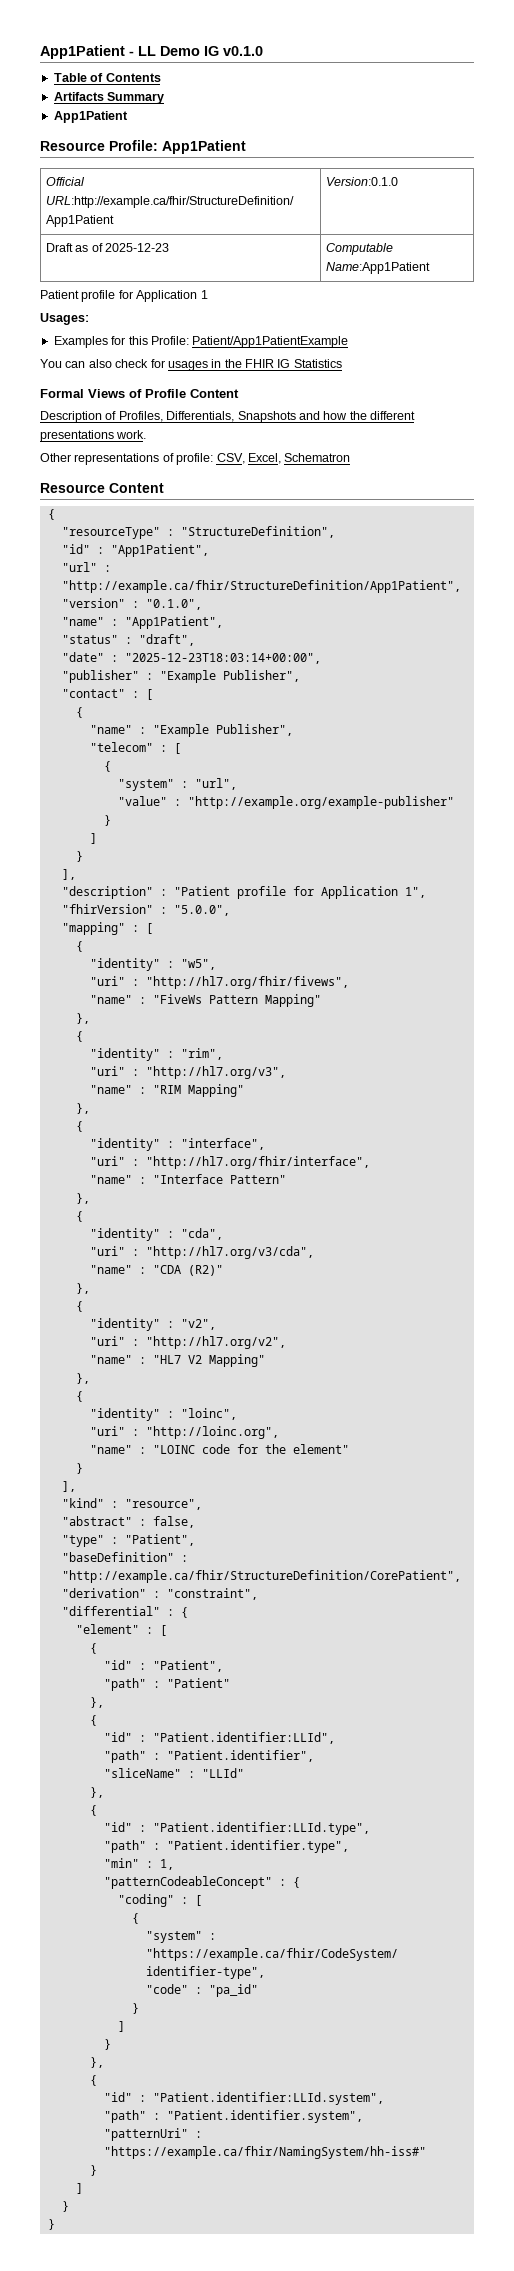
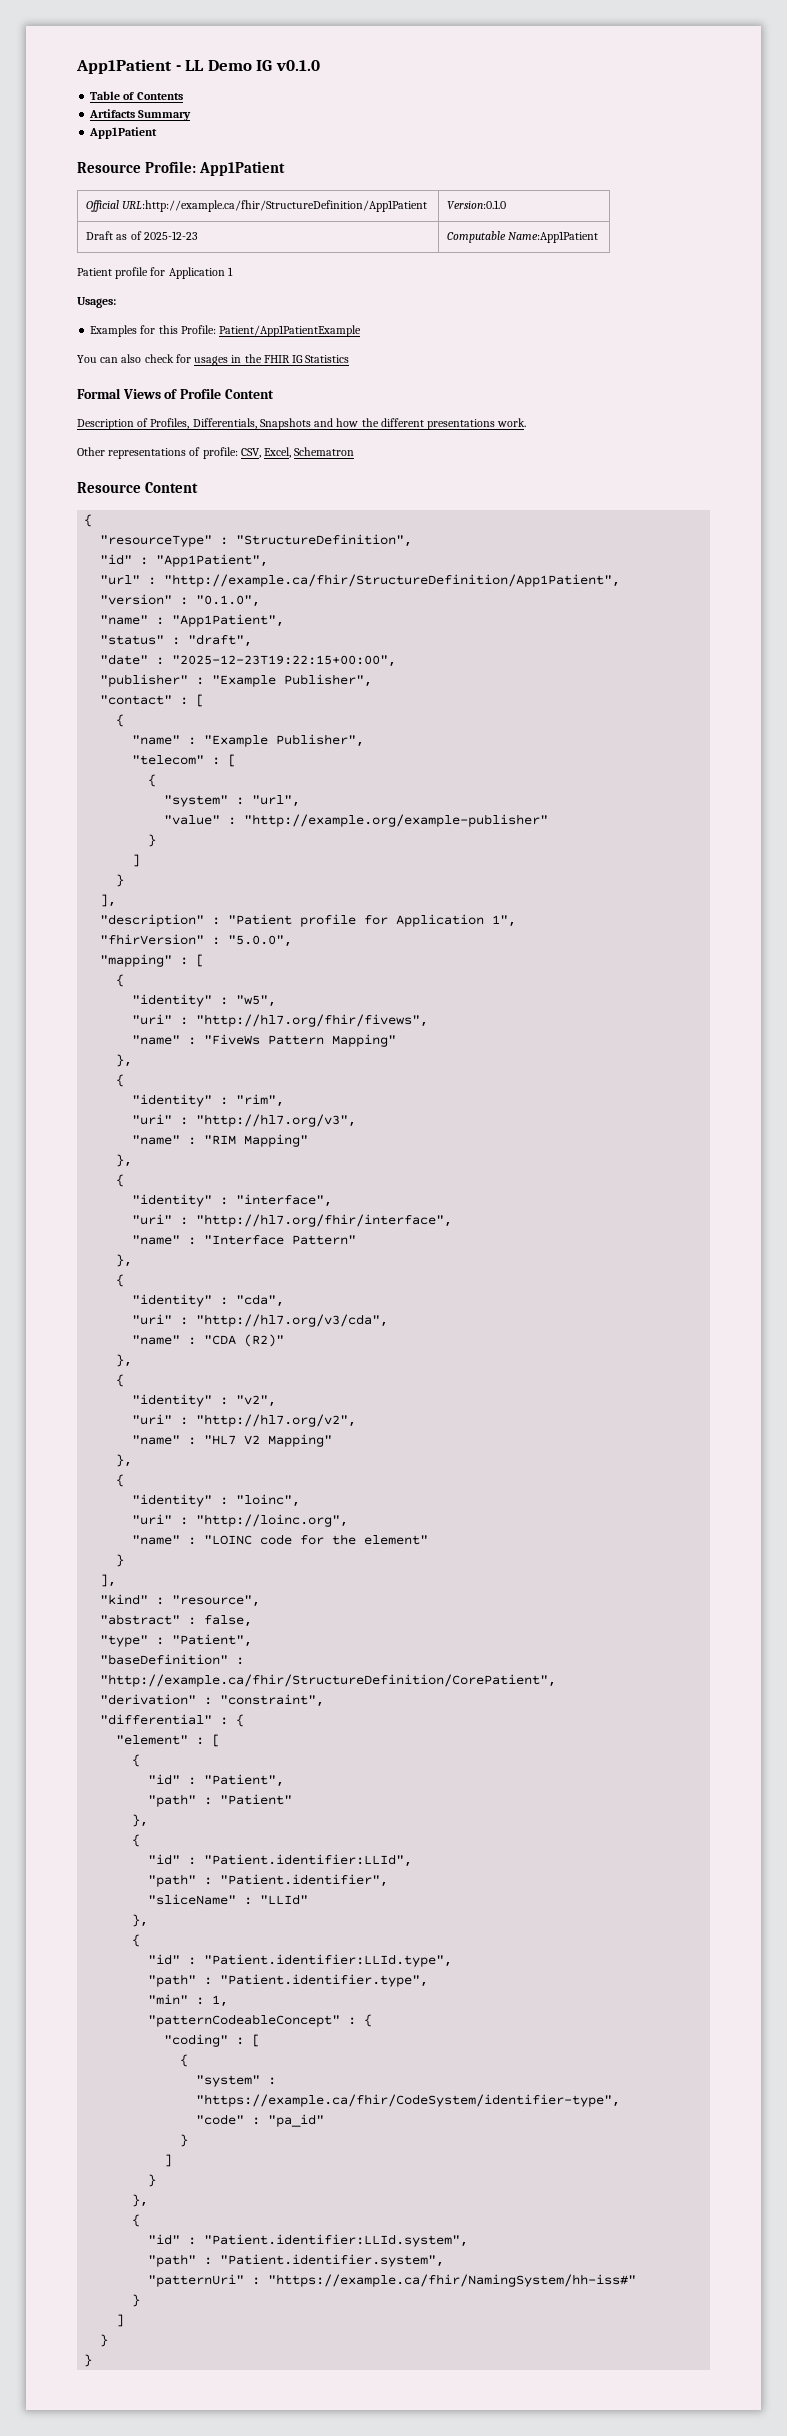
- "date" : "2025-12-23T18:03:14+00:00",
+ "date" : "2025-12-23T19:22:15+00:00",

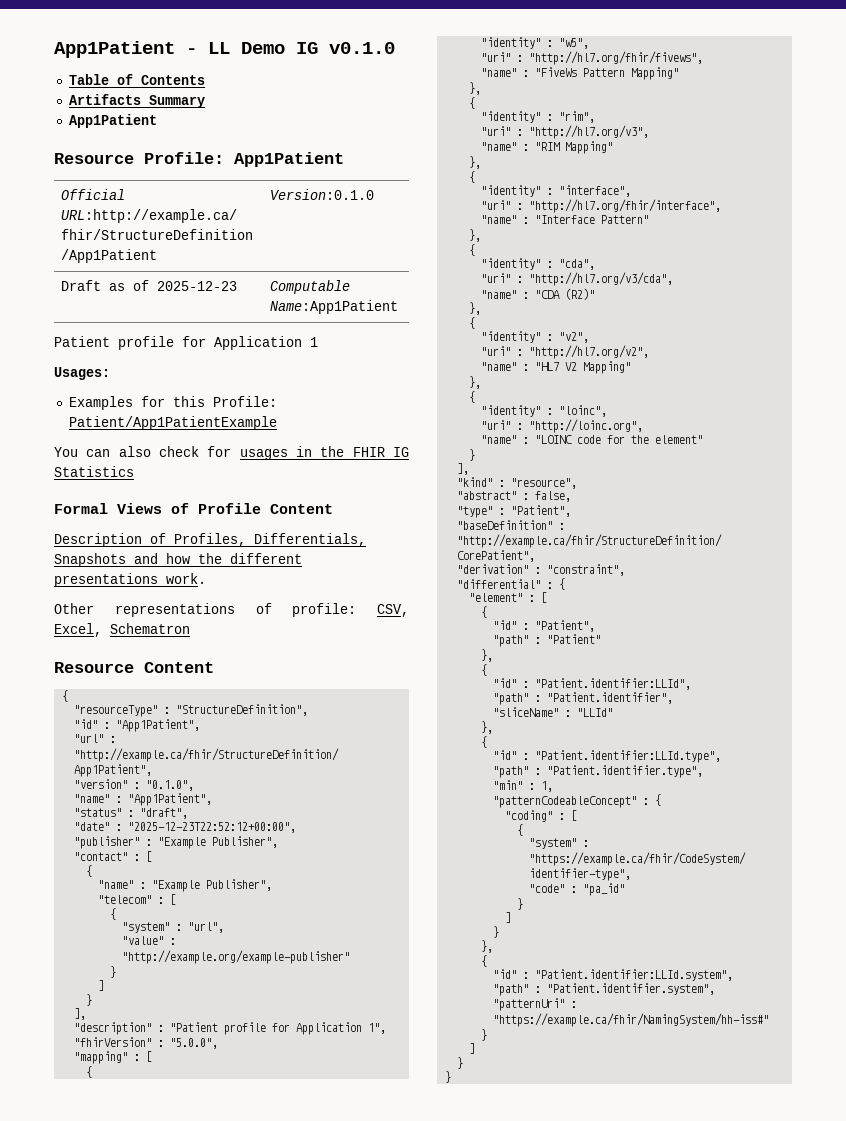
- "date" : "2025-12-23T19:22:15+00:00",
+ "date" : "2025-12-23T22:52:12+00:00",

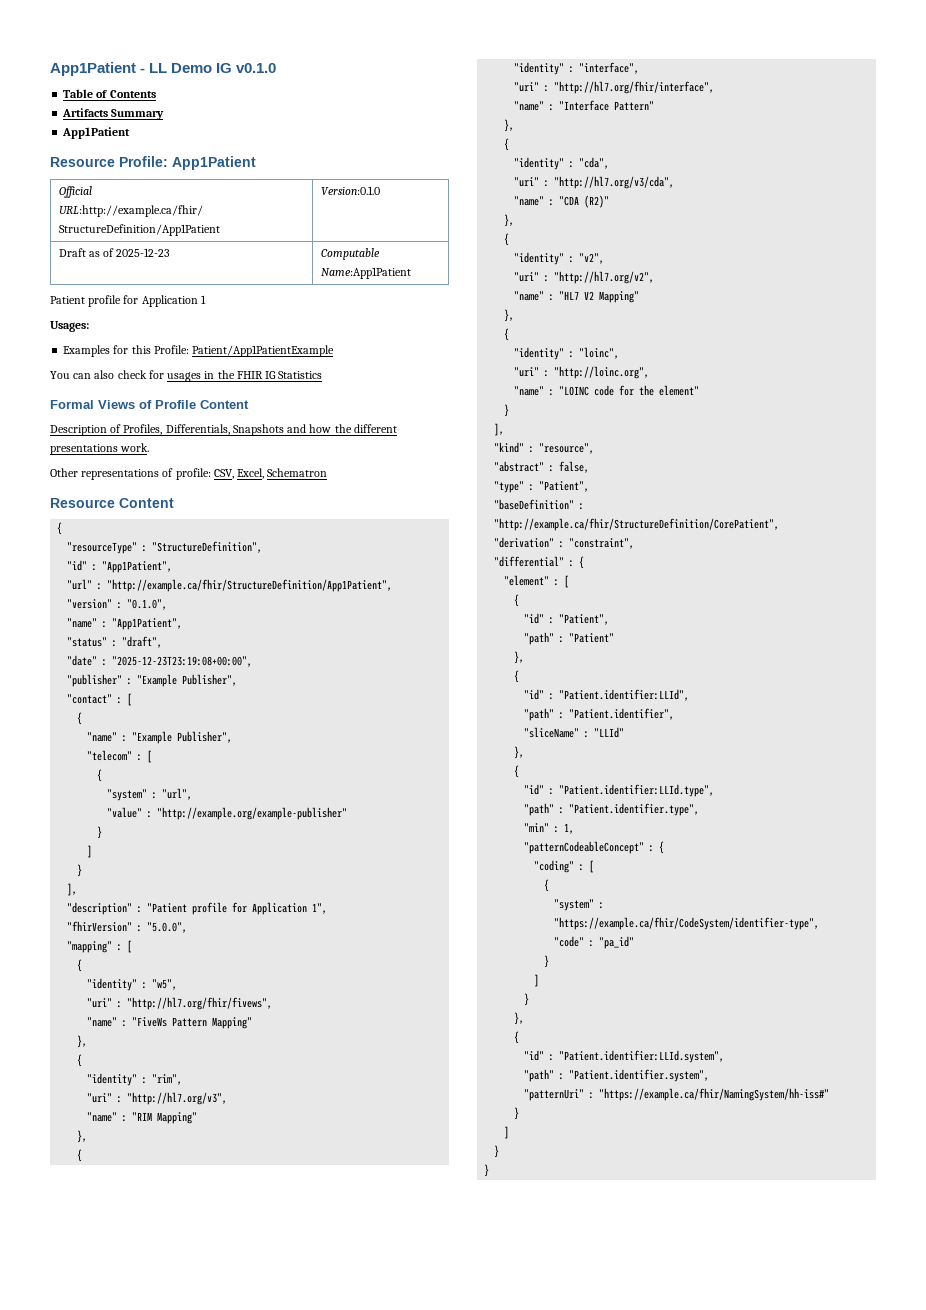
- "date" : "2025-12-23T22:52:12+00:00",
+ "date" : "2025-12-23T23:19:08+00:00",

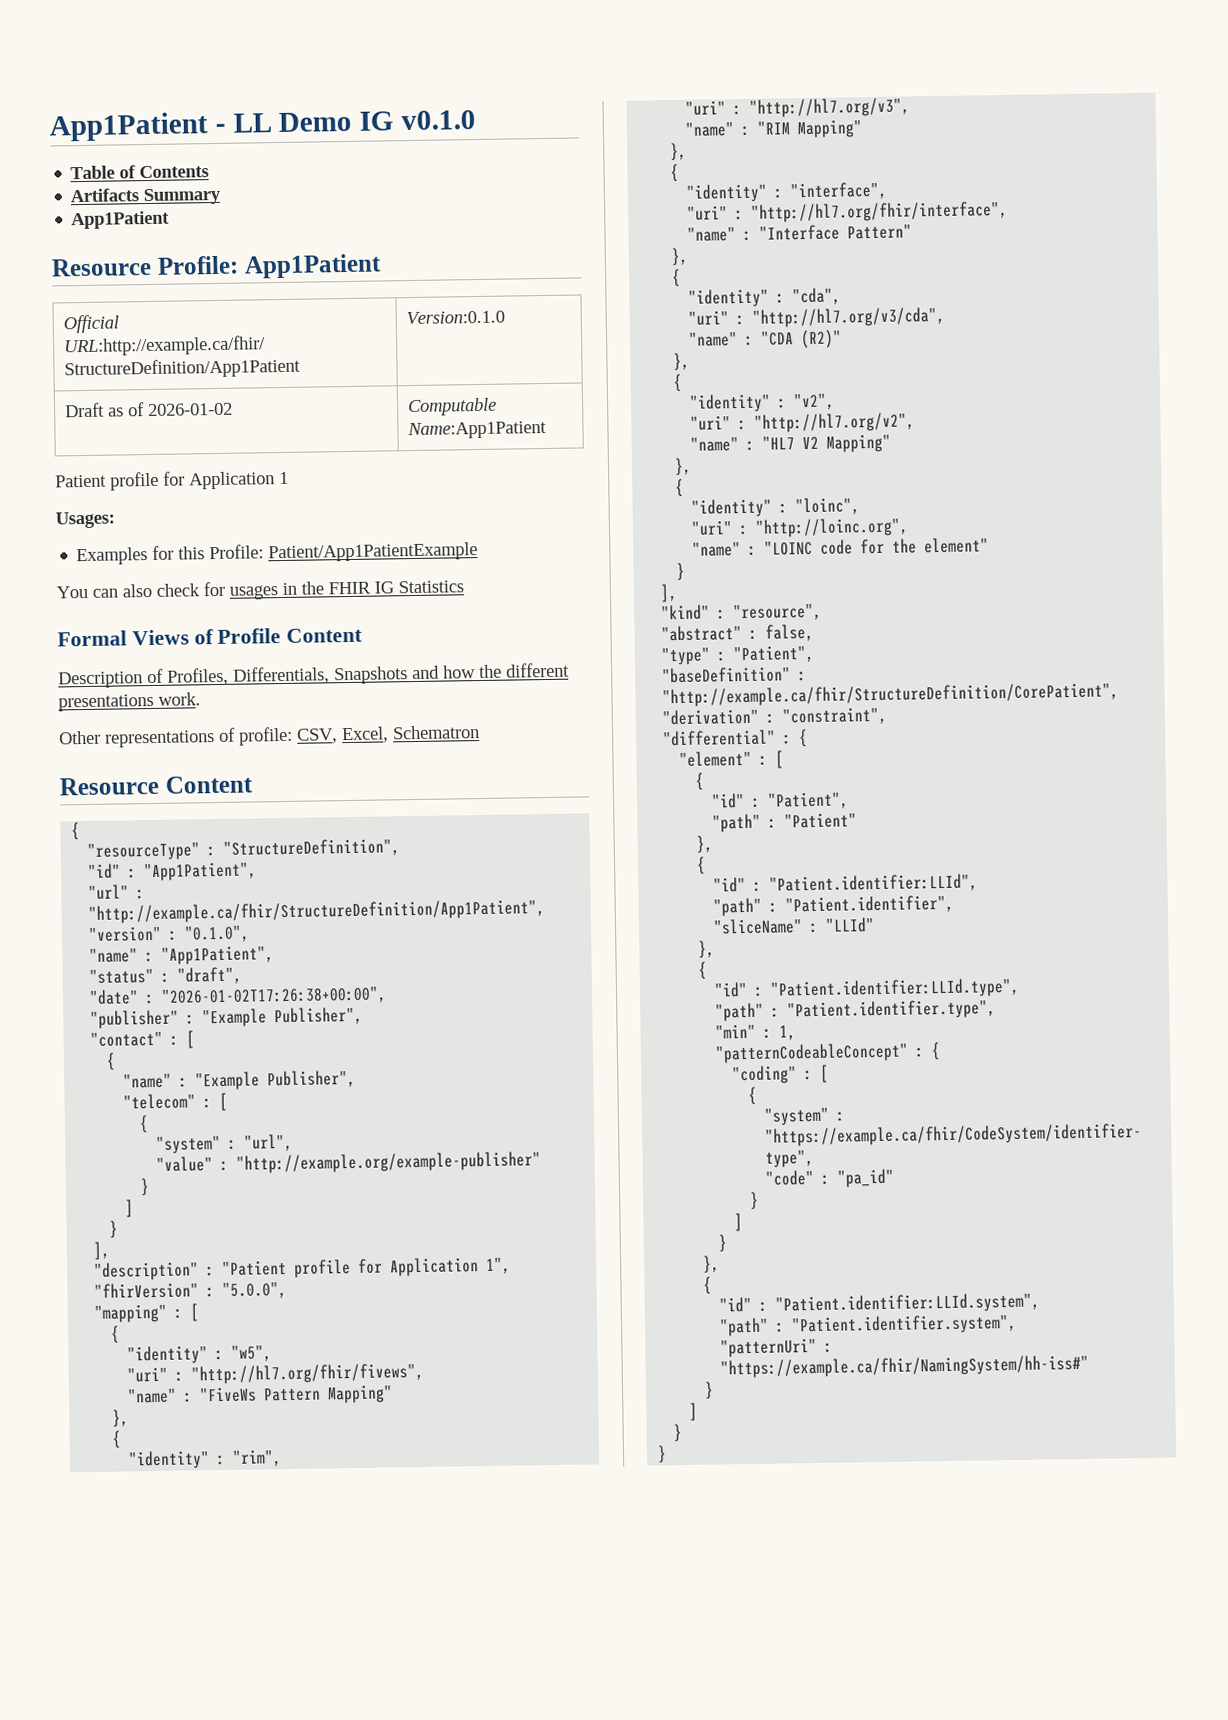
- Draft as of 2025-12-23 | Computable Name:App1Patient
+ Draft as of 2026-01-02 | Computable Name:App1Patient
- "date" : "2025-12-23T23:19:08+00:00",
+ "date" : "2026-01-02T17:26:38+00:00",

